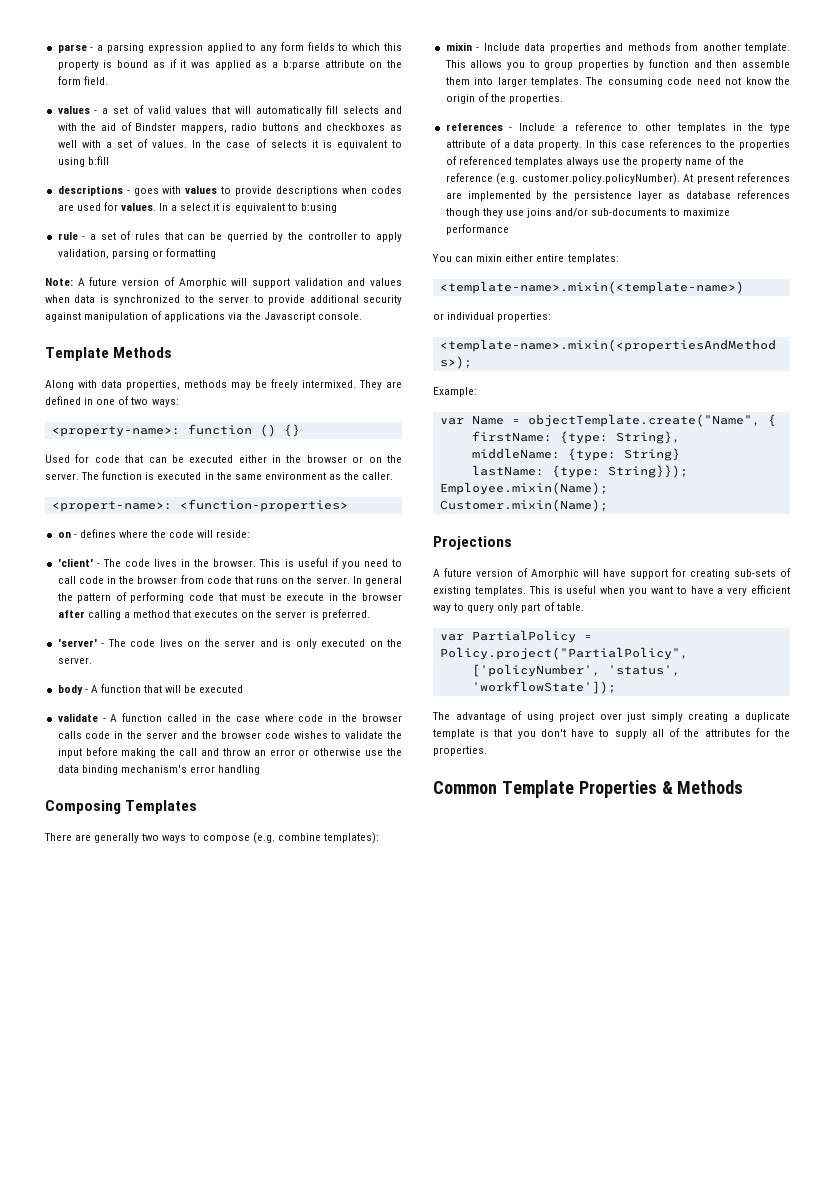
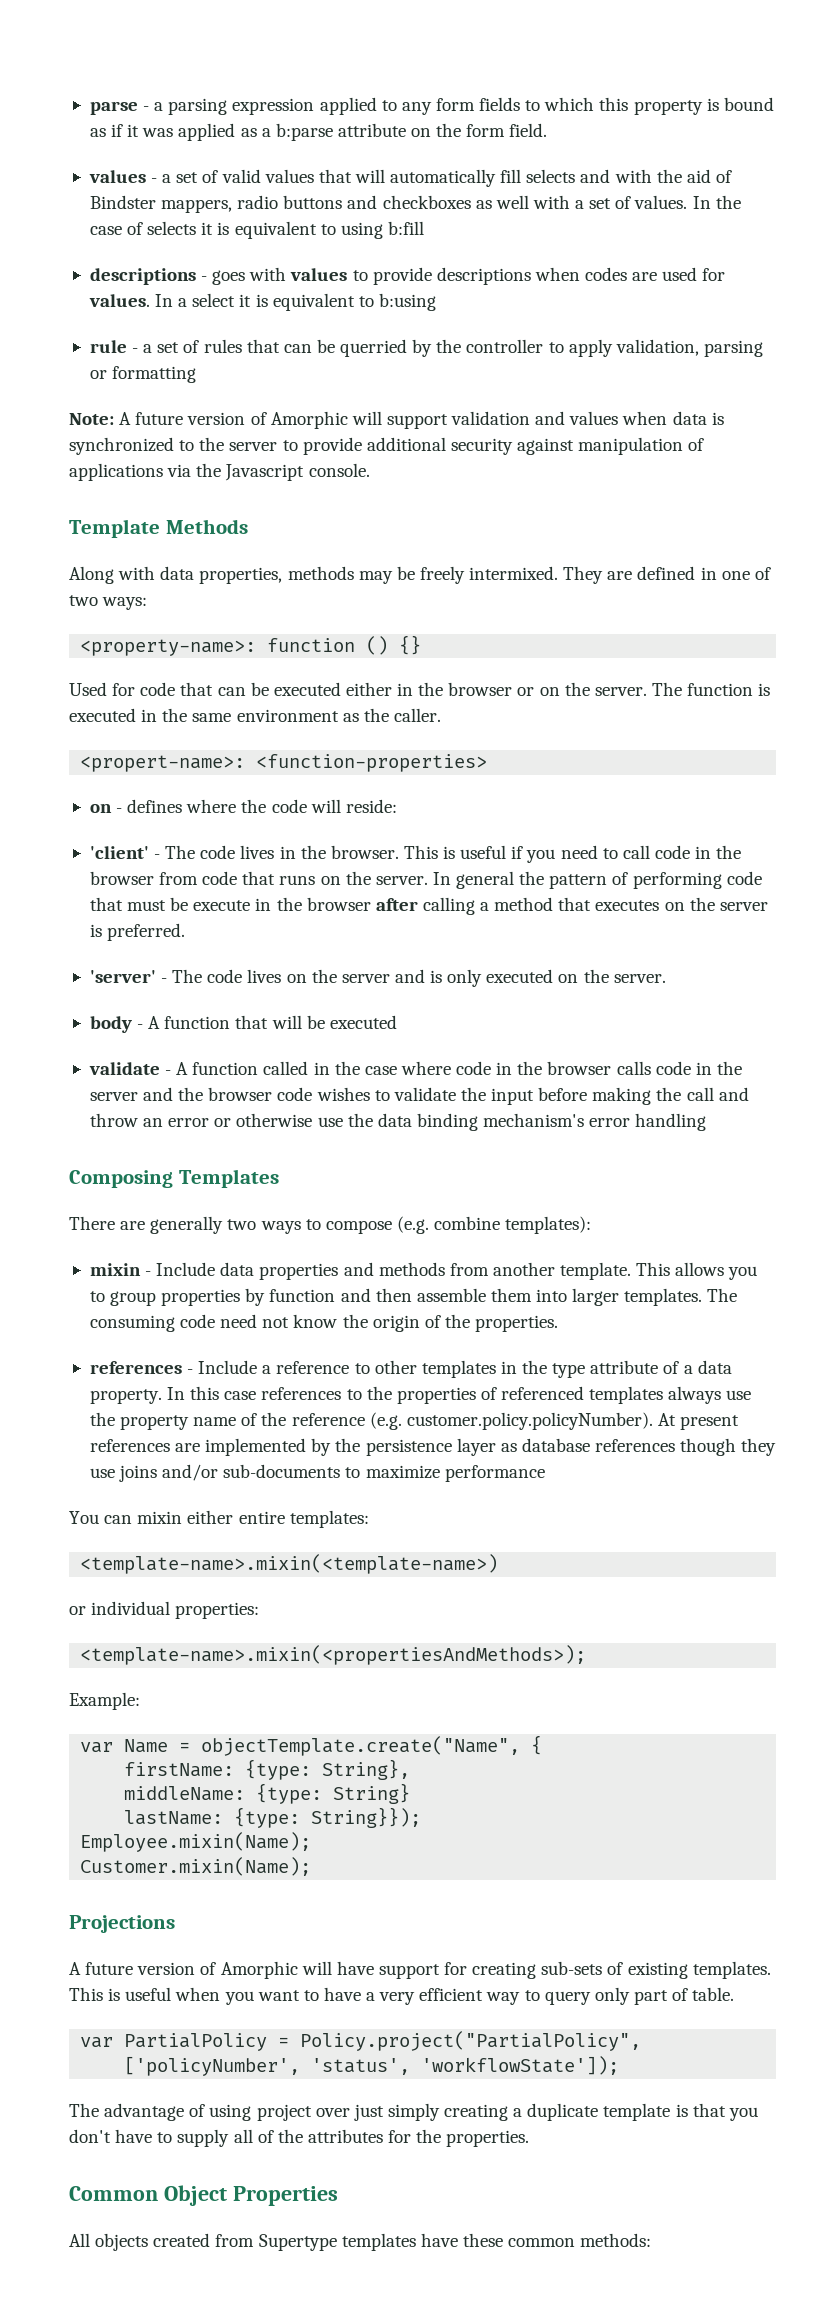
- Common Template Properties & Methods
+ Common Object Properties
+ All objects created from Supertype templates have these common methods:

